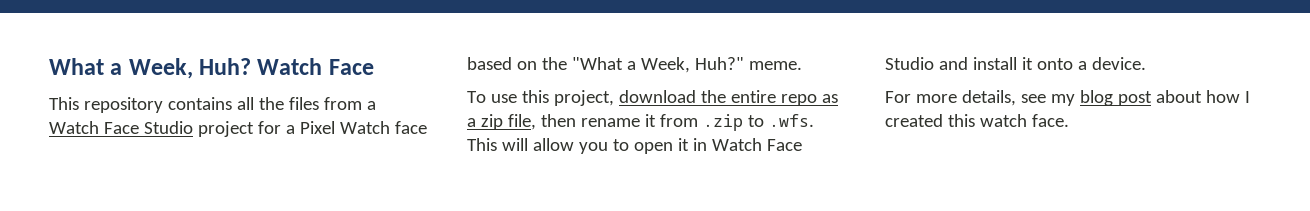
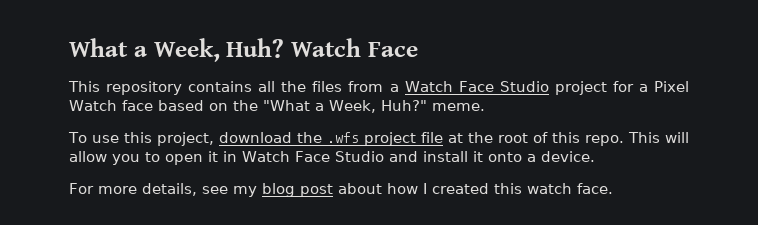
- To use this project, download the entire repo as a zip file, then rename it from .zip to .wfs. This will allow you to open it in Watch Face Studio and install it onto a device.
+ To use this project, download the .wfs project file at the root of this repo. This will allow you to open it in Watch Face Studio and install it onto a device.

